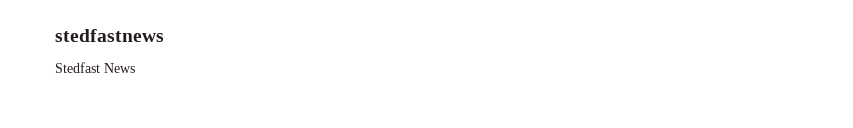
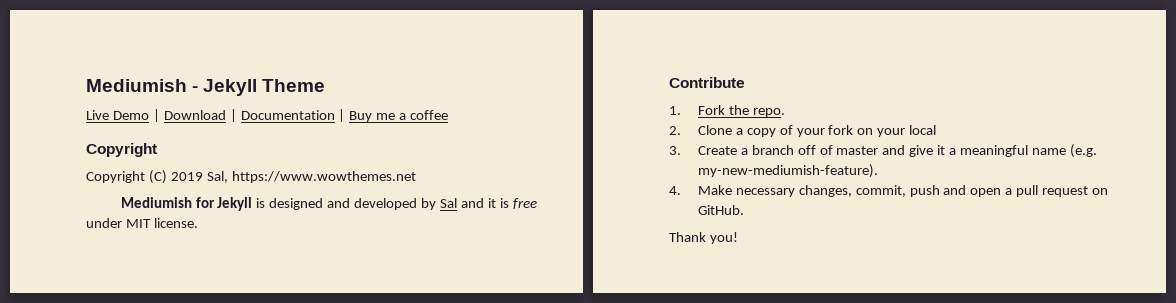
- stedfastnews
- Stedfast News
+ Mediumish - Jekyll Theme
+ Live Demo | Download | Documentation | Buy me a coffee
+ Copyright
+ Copyright (C) 2019 Sal, https://www.wowthemes.net
+ Mediumish for Jekyll is designed and developed by Sal and it is free under MIT license.
+ Contribute
+ 1. Fork the repo.
+ 2. Clone a copy of your fork on your local
+ 3. Create a branch off of master and give it a meaningful name (e.g. my-new-mediumish-feature).
+ 4. Make necessary changes, commit, push and open a pull request on GitHub.
+ Thank you!

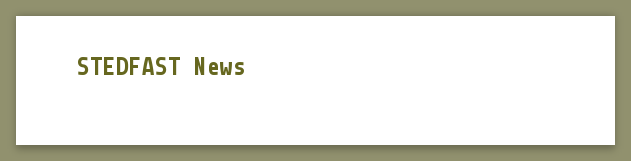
- Mediumish - Jekyll Theme
- Live Demo | Download | Documentation | Buy me a coffee
- Copyright
- Copyright (C) 2019 Sal, https://www.wowthemes.net
- Mediumish for Jekyll is designed and developed by Sal and it is free under MIT license.
- Contribute
- 1. Fork the repo.
- 2. Clone a copy of your fork on your local
- 3. Create a branch off of master and give it a meaningful name (e.g. my-new-mediumish-feature).
- 4. Make necessary changes, commit, push and open a pull request on GitHub.
- Thank you!
+ STEDFAST News

